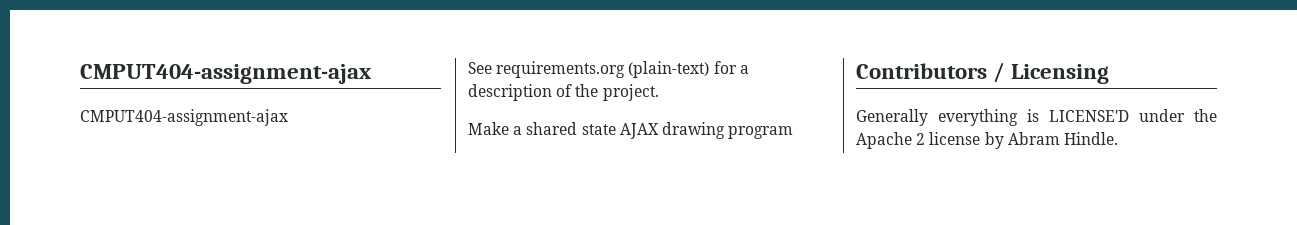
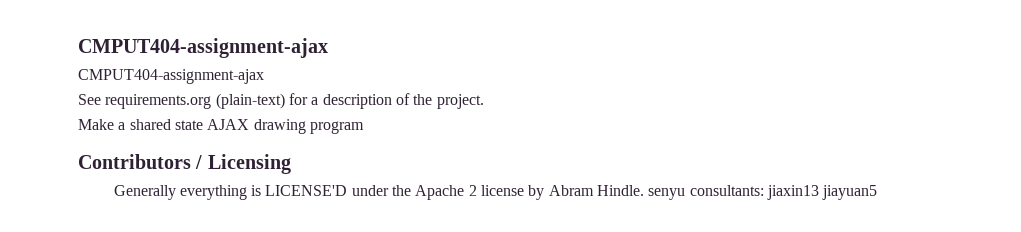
- Generally everything is LICENSE'D under the Apache 2 license by Abram Hindle.
+ Generally everything is LICENSE'D under the Apache 2 license by Abram Hindle. senyu consultants: jiaxin13 jiayuan5

